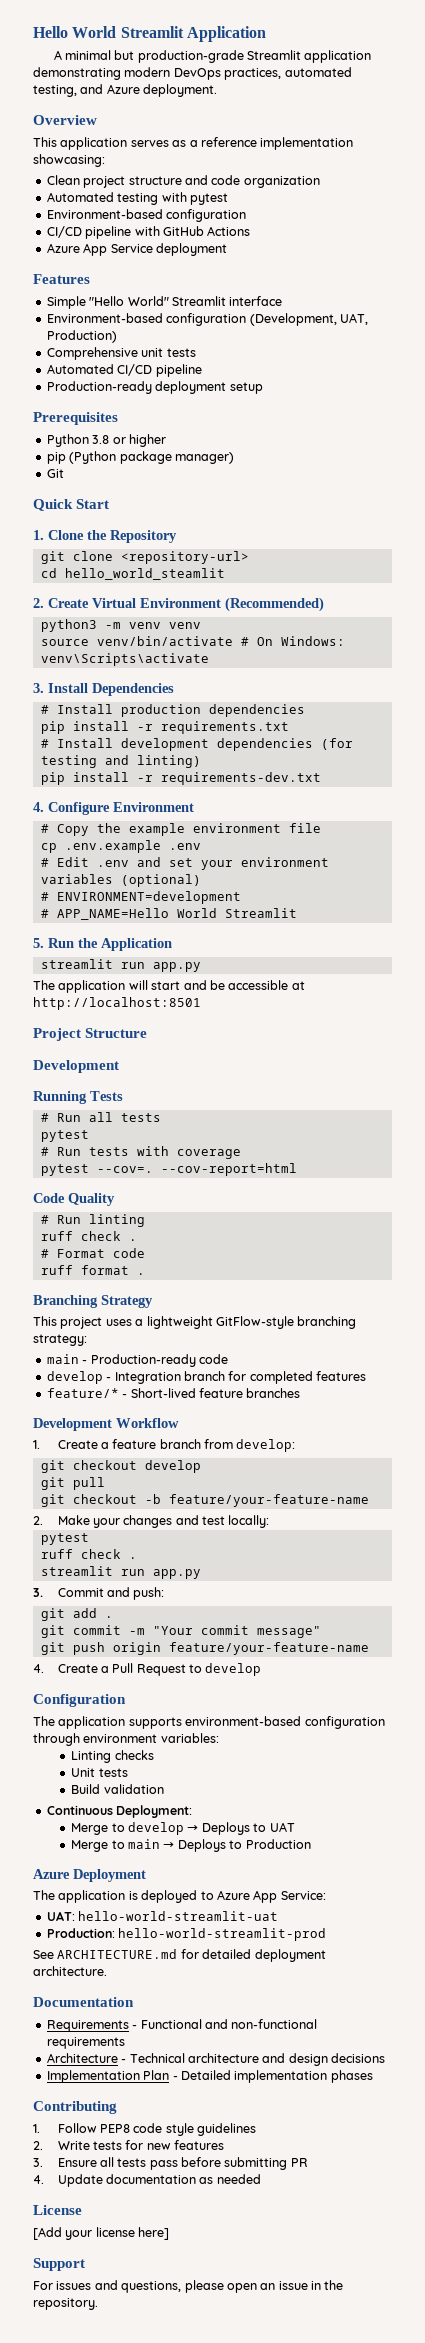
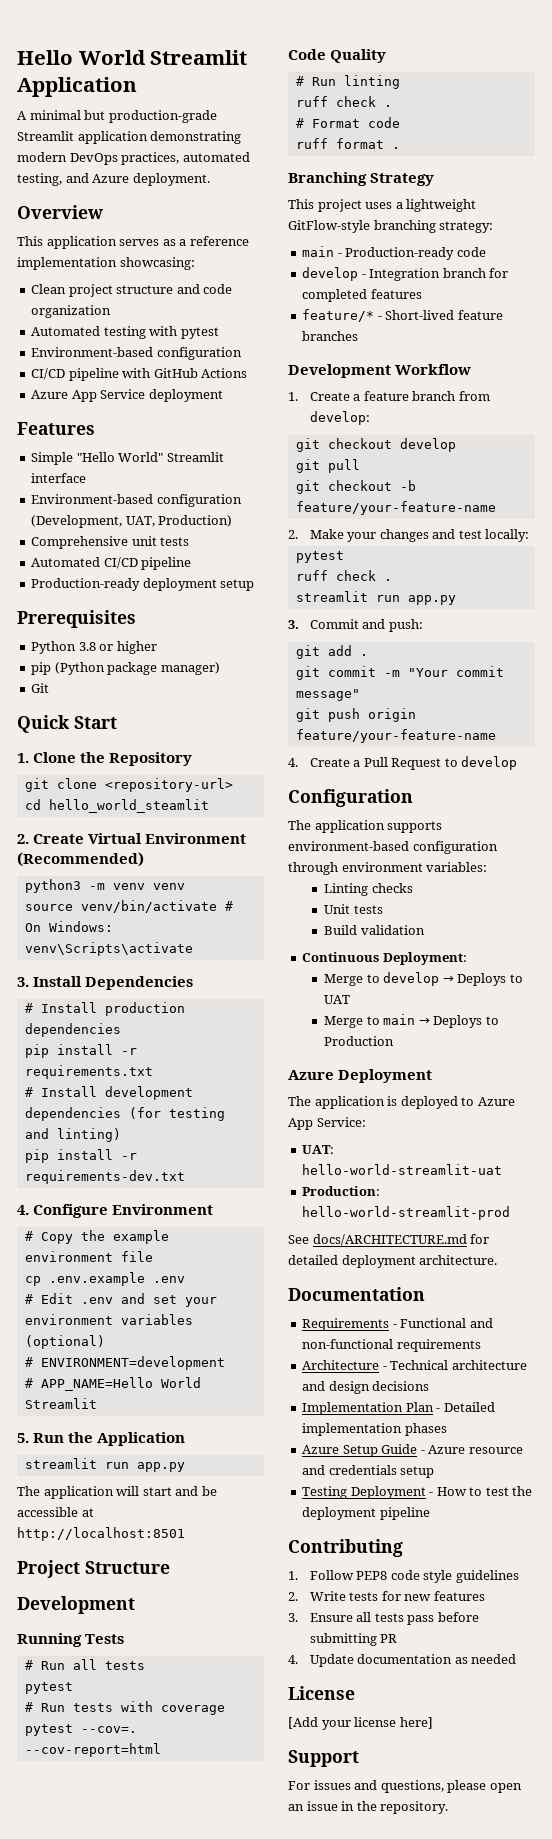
- See ARCHITECTURE.md for detailed deployment architecture.
+ See docs/ARCHITECTURE.md for detailed deployment architecture.
+ Azure Setup Guide - Azure resource and credentials setup
+ Testing Deployment - How to test the deployment pipeline

